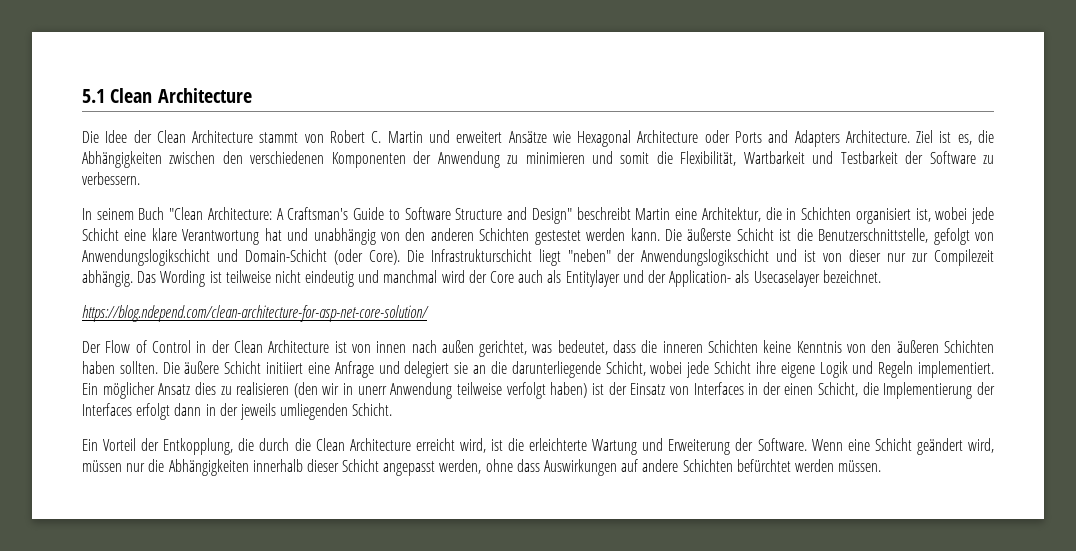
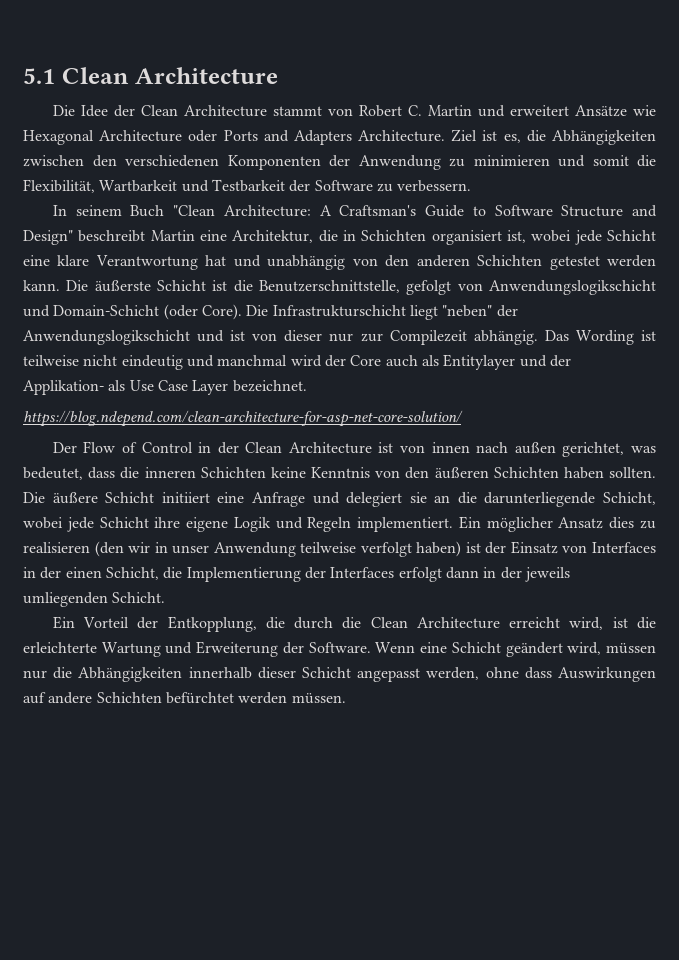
- In seinem Buch "Clean Architecture: A Craftsman's Guide to Software Structure and Design" beschreibt Martin eine Architektur, die in Schichten organisiert ist, wobei jede Schicht eine klare Verantwortung hat und unabhängig von den anderen Schichten gestestet werden kann.
+ In seinem Buch "Clean Architecture: A Craftsman's Guide to Software Structure and Design" beschreibt Martin eine Architektur, die in Schichten organisiert ist, wobei jede Schicht eine klare Verantwortung hat und unabhängig von den anderen Schichten getestet werden kann.
- Das Wording ist teilweise nicht eindeutig und manchmal wird der Core auch als Entitylayer und der Application- als Usecaselayer bezeichnet.
+ Das Wording ist teilweise nicht eindeutig und manchmal wird der Core auch als Entitylayer und der Applikation- als Use Case Layer bezeichnet.
- Ein möglicher Ansatz dies zu realisieren (den wir in unerr Anwendung teilweise verfolgt haben) ist der Einsatz von Interfaces in der einen Schicht, die Implementierung der Interfaces erfolgt dann in der jeweils umliegenden Schicht.
+ Ein möglicher Ansatz dies zu realisieren (den wir in unser Anwendung teilweise verfolgt haben) ist der Einsatz von Interfaces in der einen Schicht, die Implementierung der Interfaces erfolgt dann in der jeweils umliegenden Schicht.

